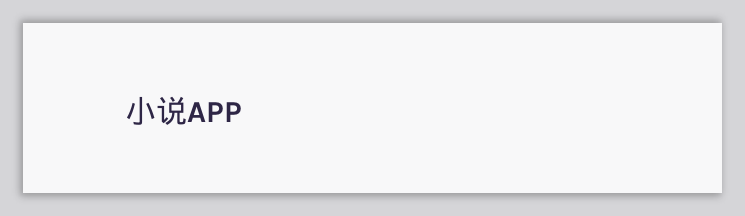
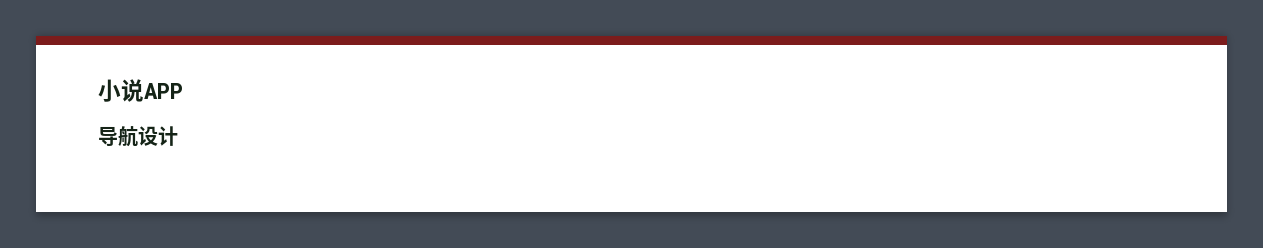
+ 导航设计

